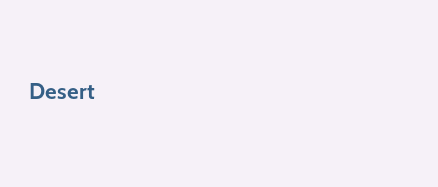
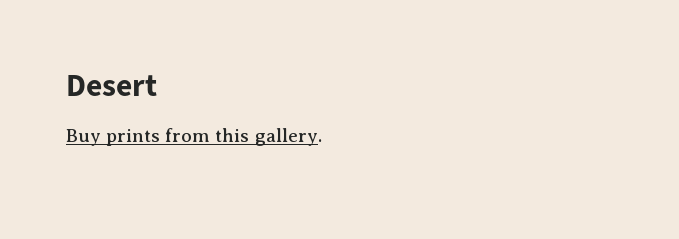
+ Buy prints from this gallery.

